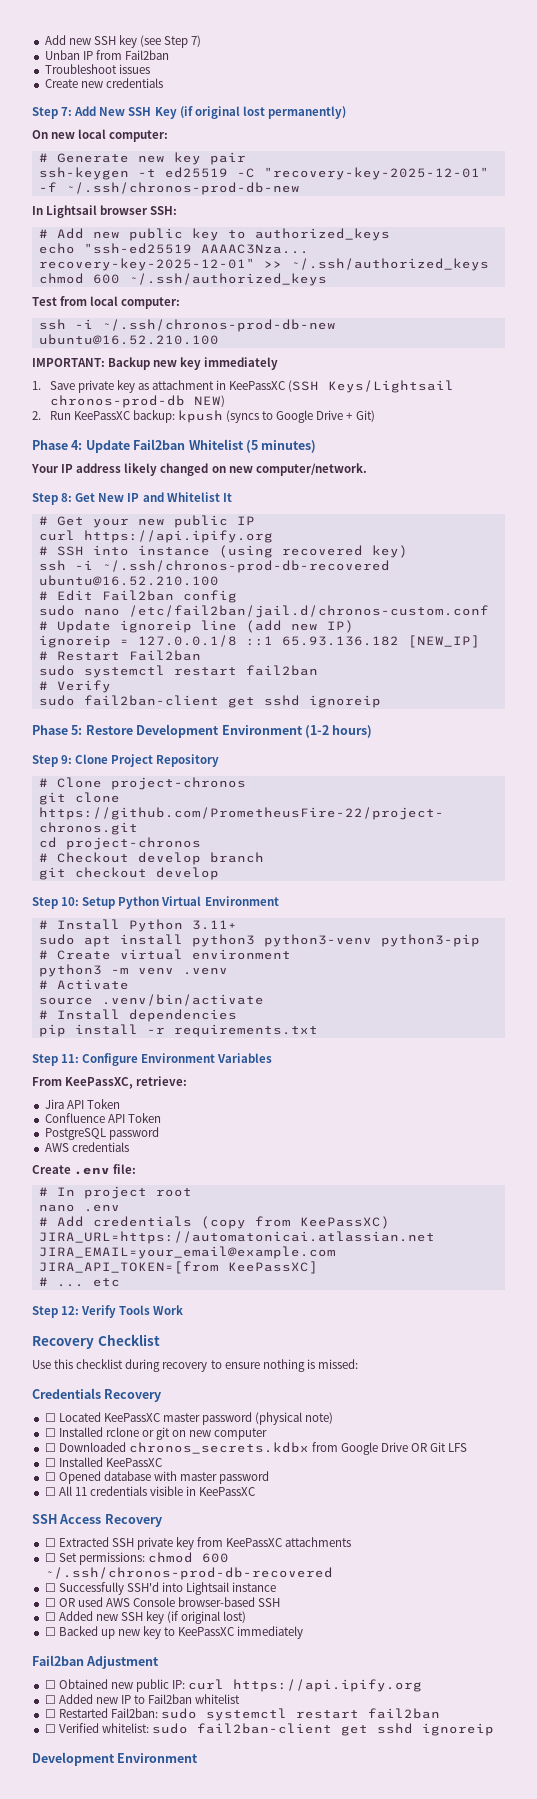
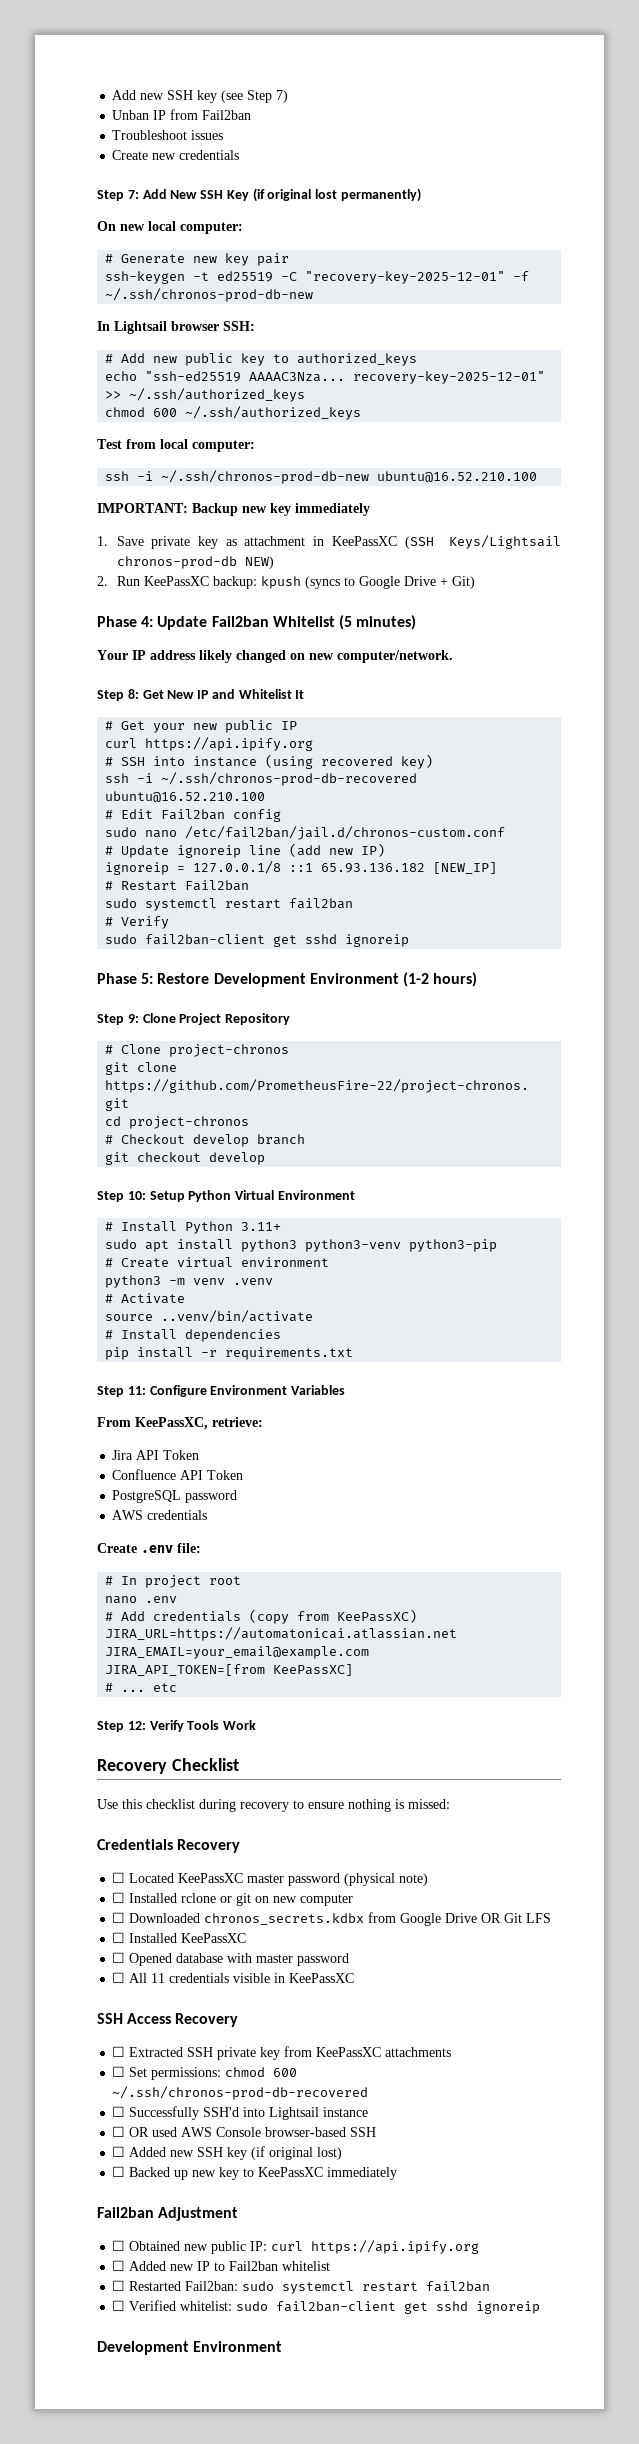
- source .venv/bin/activate
+ source ..venv/bin/activate

